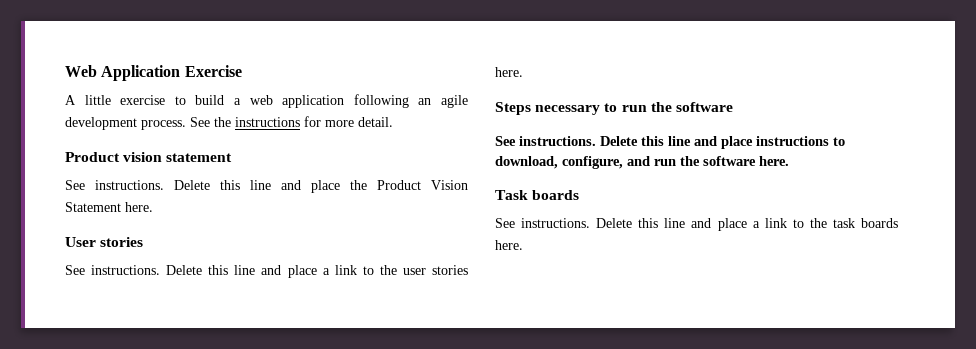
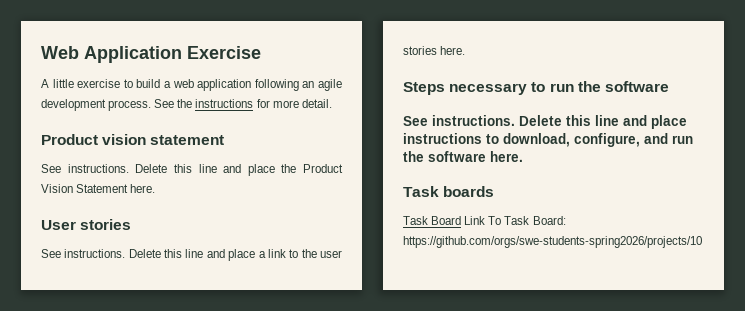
- See instructions. Delete this line and place a link to the task boards here.
+ Task Board Link To Task Board: https://github.com/orgs/swe-students-spring2026/projects/10

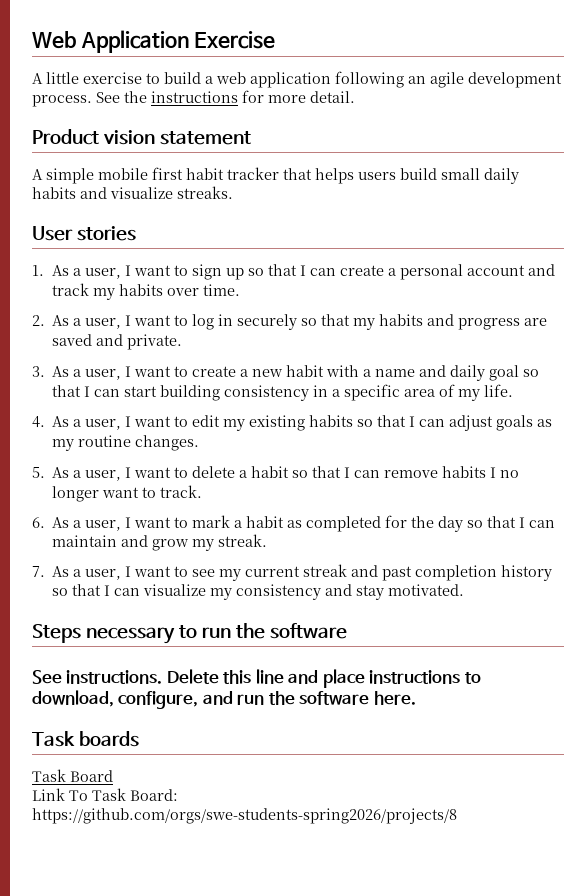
- See instructions. Delete this line and place the Product Vision Statement here.
+ A simple mobile first habit tracker that helps users build small daily habits and visualize streaks.
  User stories
- See instructions. Delete this line and place a link to the user stories here.
+ 1. As a user, I want to sign up so that I can create a personal account and track my habits over time.
+ 2. As a user, I want to log in securely so that my habits and progress are saved and private.
+ 3. As a user, I want to create a new habit with a name and daily goal so that I can start building consistency in a specific area of my life.
+ 4. As a user, I want to edit my existing habits so that I can adjust goals as my routine changes.
+ 5. As a user, I want to delete a habit so that I can remove habits I no longer want to track.
+ 6. As a user, I want to mark a habit as completed for the day so that I can maintain and grow my streak.
+ 7. As a user, I want to see my current streak and past completion history so that I can visualize my consistency and stay motivated.
- Task Board Link To Task Board: https://github.com/orgs/swe-students-spring2026/projects/10
+ Task Board
+ Link To Task Board: https://github.com/orgs/swe-students-spring2026/projects/8

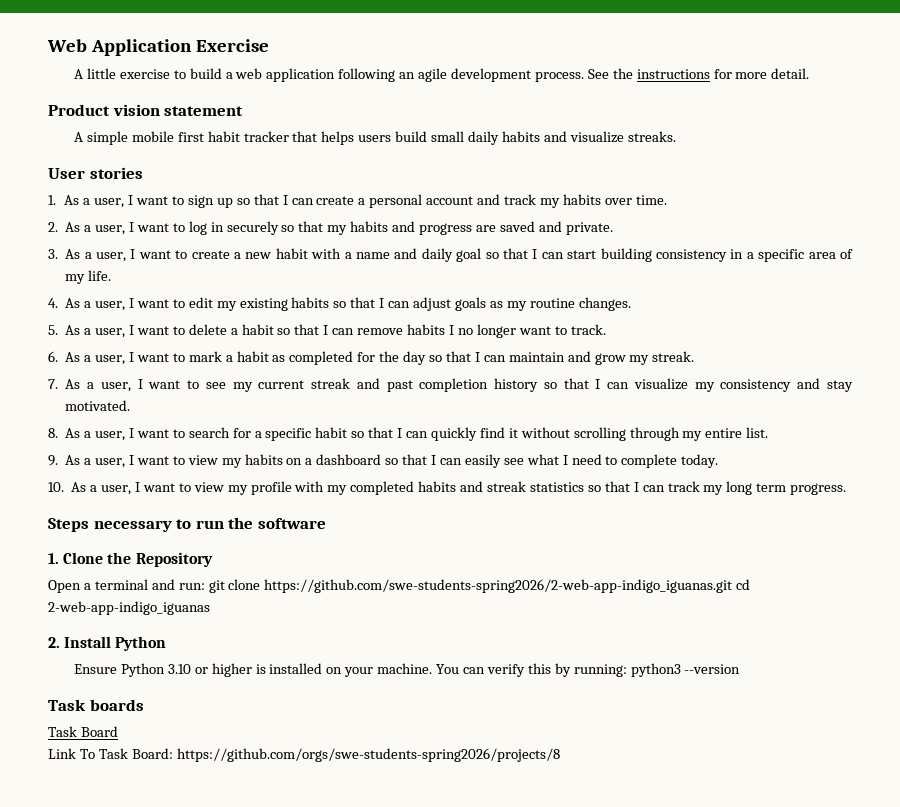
+ 8. As a user, I want to search for a specific habit so that I can quickly find it without scrolling through my entire list.
+ 9. As a user, I want to view my habits on a dashboard so that I can easily see what I need to complete today.
+ 10. As a user, I want to view my profile with my completed habits and streak statistics so that I can track my long term progress.
- See instructions. Delete this line and place instructions to download, configure, and run the software here.
+ 1. Clone the Repository
+ Open a terminal and run: git clone https://github.com/swe-students-spring2026/2-web-app-indigo_iguanas.git cd 2-web-app-indigo_iguanas
+ 2. Install Python
+ Ensure Python 3.10 or higher is installed on your machine. You can verify this by running: python3 --version

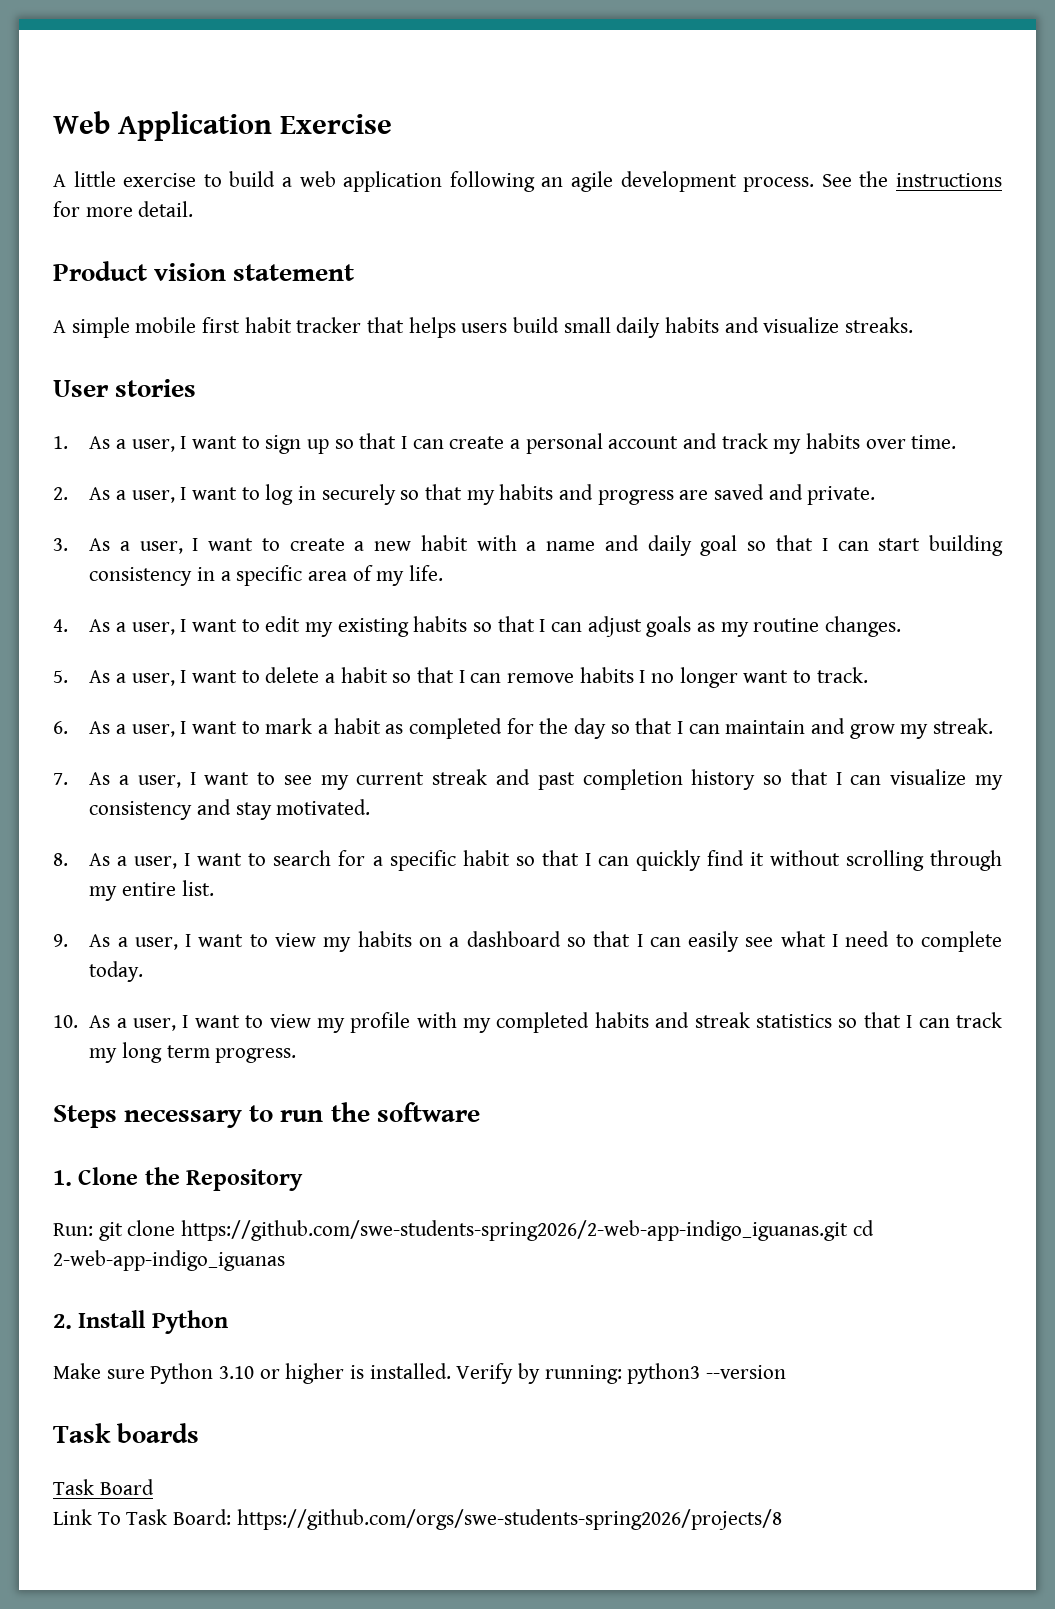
- Open a terminal and run: git clone https://github.com/swe-students-spring2026/2-web-app-indigo_iguanas.git cd 2-web-app-indigo_iguanas
+ Run: git clone https://github.com/swe-students-spring2026/2-web-app-indigo_iguanas.git cd 2-web-app-indigo_iguanas
- Ensure Python 3.10 or higher is installed on your machine. You can verify this by running: python3 --version
+ Make sure Python 3.10 or higher is installed. Verify by running: python3 --version

